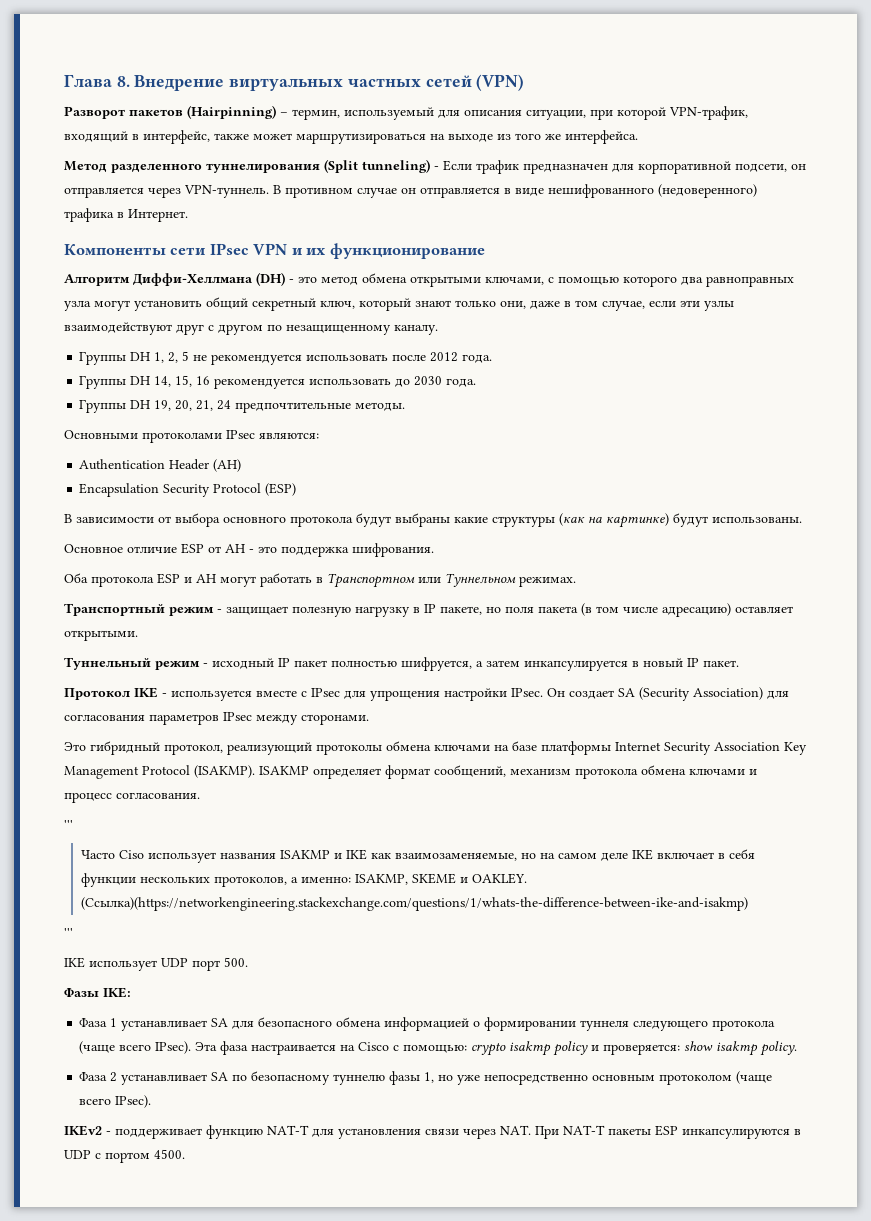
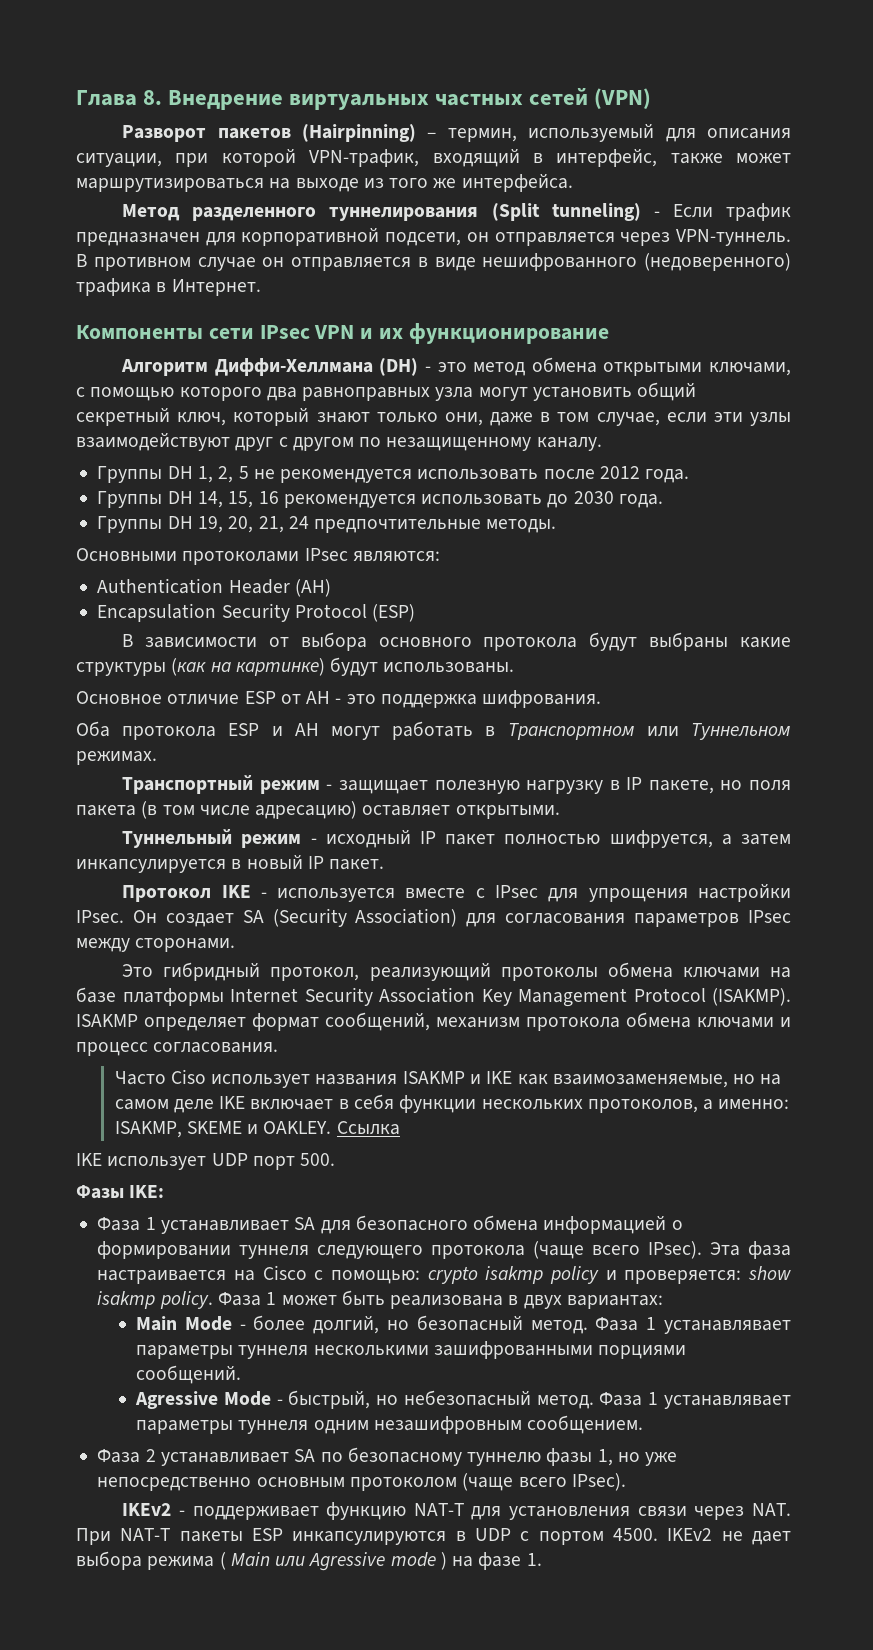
  ISAKMP определяет формат сообщений, механизм протокола обмена ключами и процесс согласования.
- '''
- (Ссылка)(https://networkengineering.stackexchange.com/questions/1/whats-the-difference-between-ike-and-isakmp)
- '''
+ Ссылка
+ Фаза 1 может быть реализована в двух вариантах:
+ Main Mode - более долгий, но безопасный метод. Фаза 1 устанавлявает параметры туннеля несколькими зашифрованными порциями сообщений.
+ Agressive Mode - быстрый, но небезопасный метод. Фаза 1 устанавлявает параметры туннеля одним незашифровным сообщением.
+ IKEv2 не дает выбора режима ( Main или Agressive mode ) на фазе 1.

